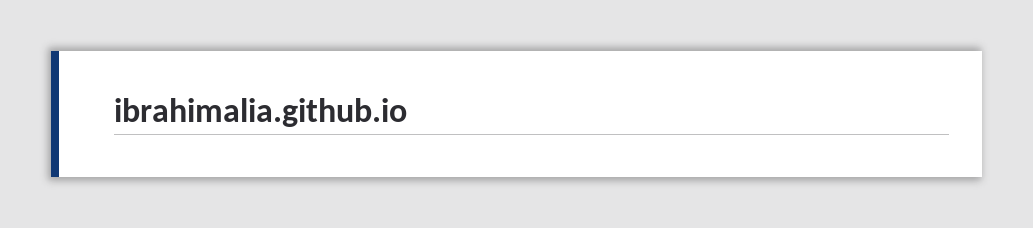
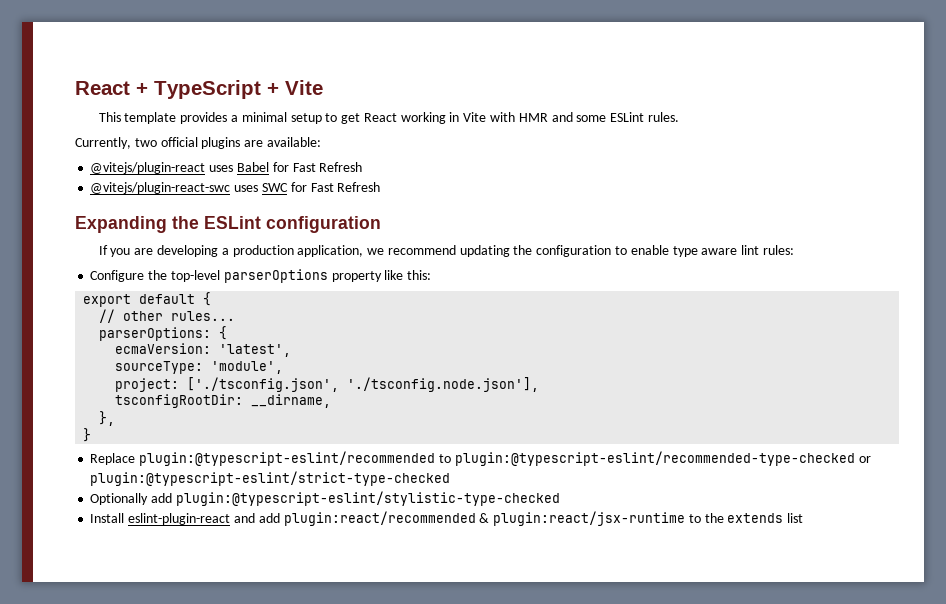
- ibrahimalia.github.io
+ React + TypeScript + Vite
+ This template provides a minimal setup to get React working in Vite with HMR and some ESLint rules.
+ Currently, two official plugins are available:
+ @vitejs/plugin-react uses Babel for Fast Refresh
+ @vitejs/plugin-react-swc uses SWC for Fast Refresh
+ Expanding the ESLint configuration
+ If you are developing a production application, we recommend updating the configuration to enable type aware lint rules:
+ Configure the top-level parserOptions property like this:
+ export default {
+ // other rules...
+ parserOptions: {
+ ecmaVersion: 'latest',
+ sourceType: 'module',
+ project: ['./tsconfig.json', './tsconfig.node.json'],
+ tsconfigRootDir: __dirname,
+ },
+ }
+ Replace plugin:@typescript-eslint/recommended to plugin:@typescript-eslint/recommended-type-checked or plugin:@typescript-eslint/strict-type-checked
+ Optionally add plugin:@typescript-eslint/stylistic-type-checked
+ Install eslint-plugin-react and add plugin:react/recommended & plugin:react/jsx-runtime to the extends list

